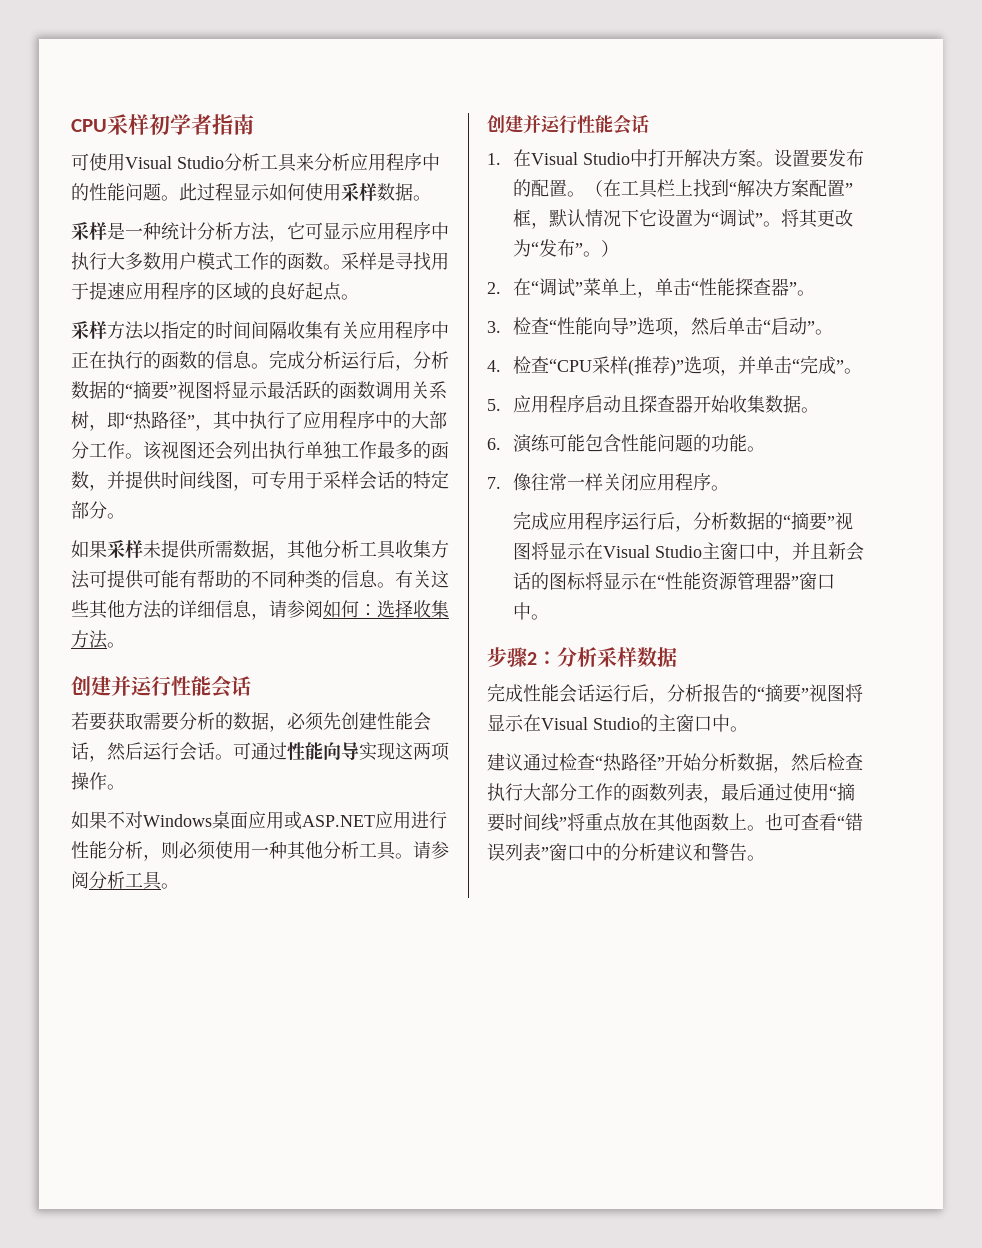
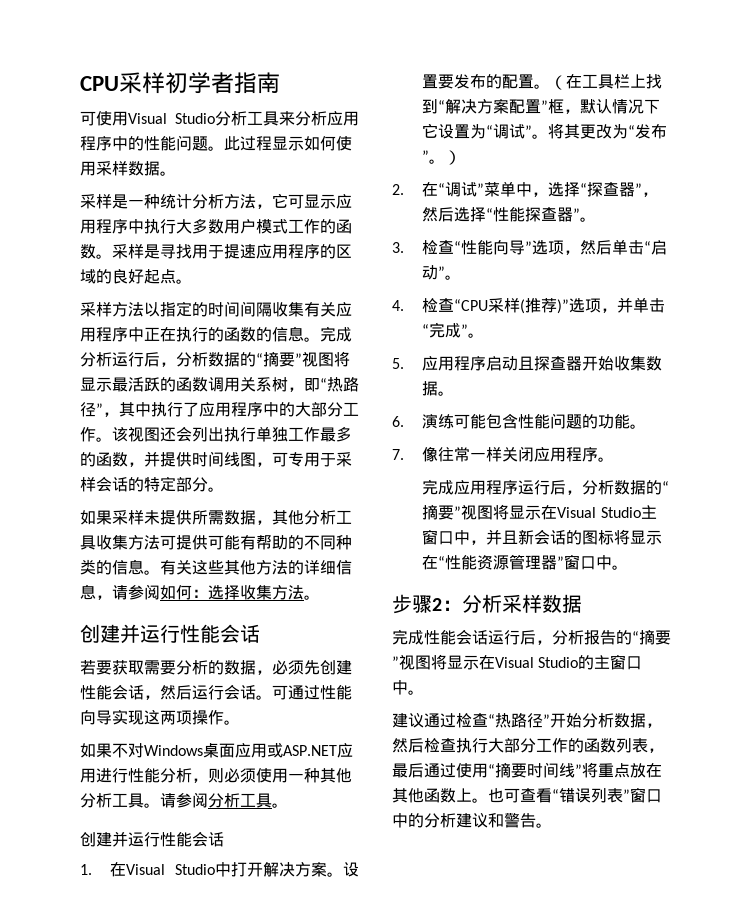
- 2.在“调试”菜单上，单击“性能探查器”。
+ 2.在“调试”菜单中，选择“探查器”，然后选择“性能探查器”。

